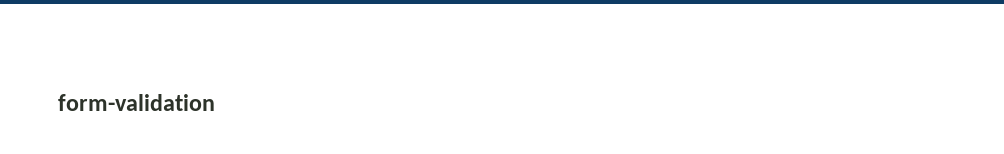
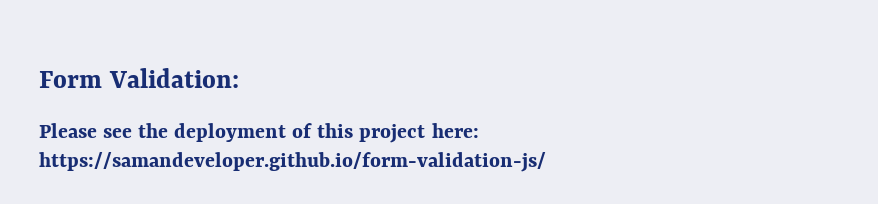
- form-validation
+ Form Validation:
+ Please see the deployment of this project here: https://samandeveloper.github.io/form-validation-js/

